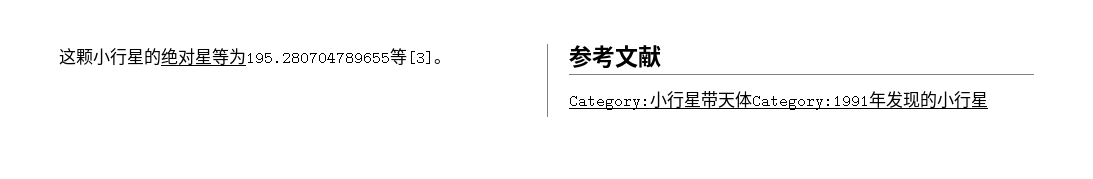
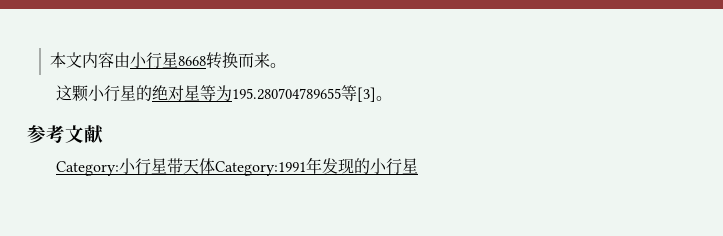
+ 本文内容由小行星8668转换而来。

